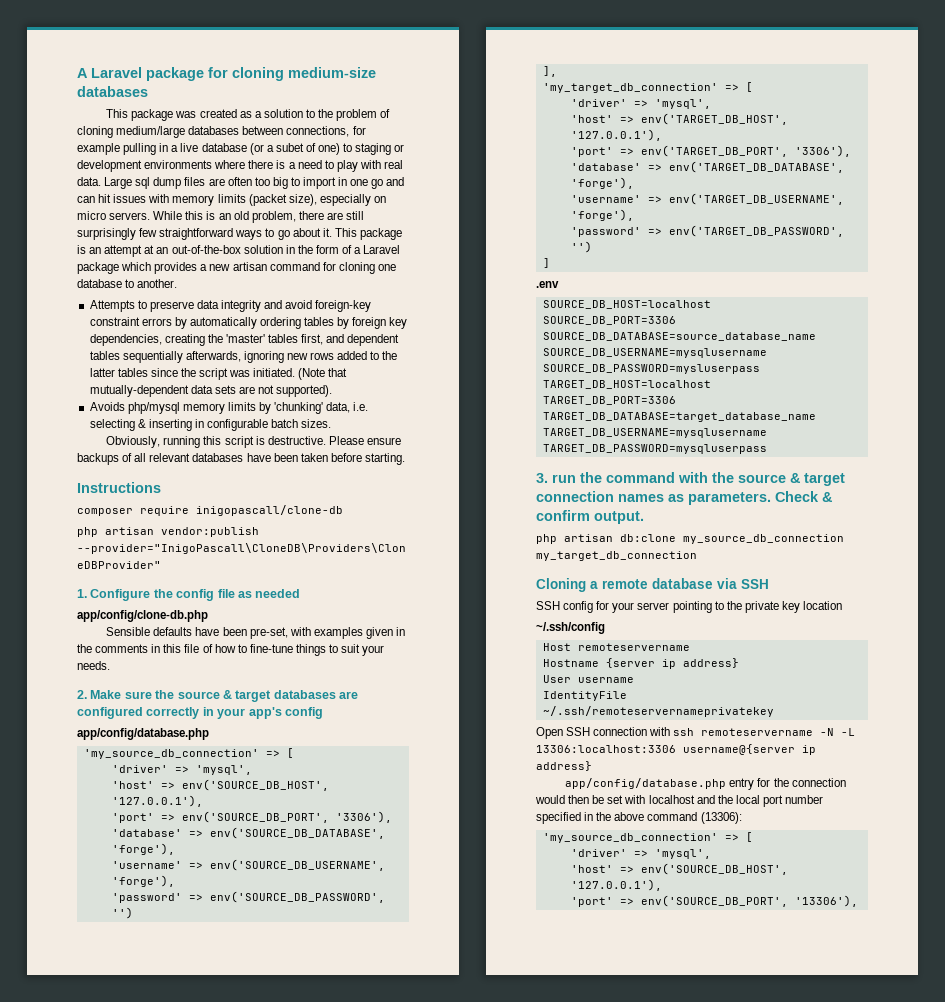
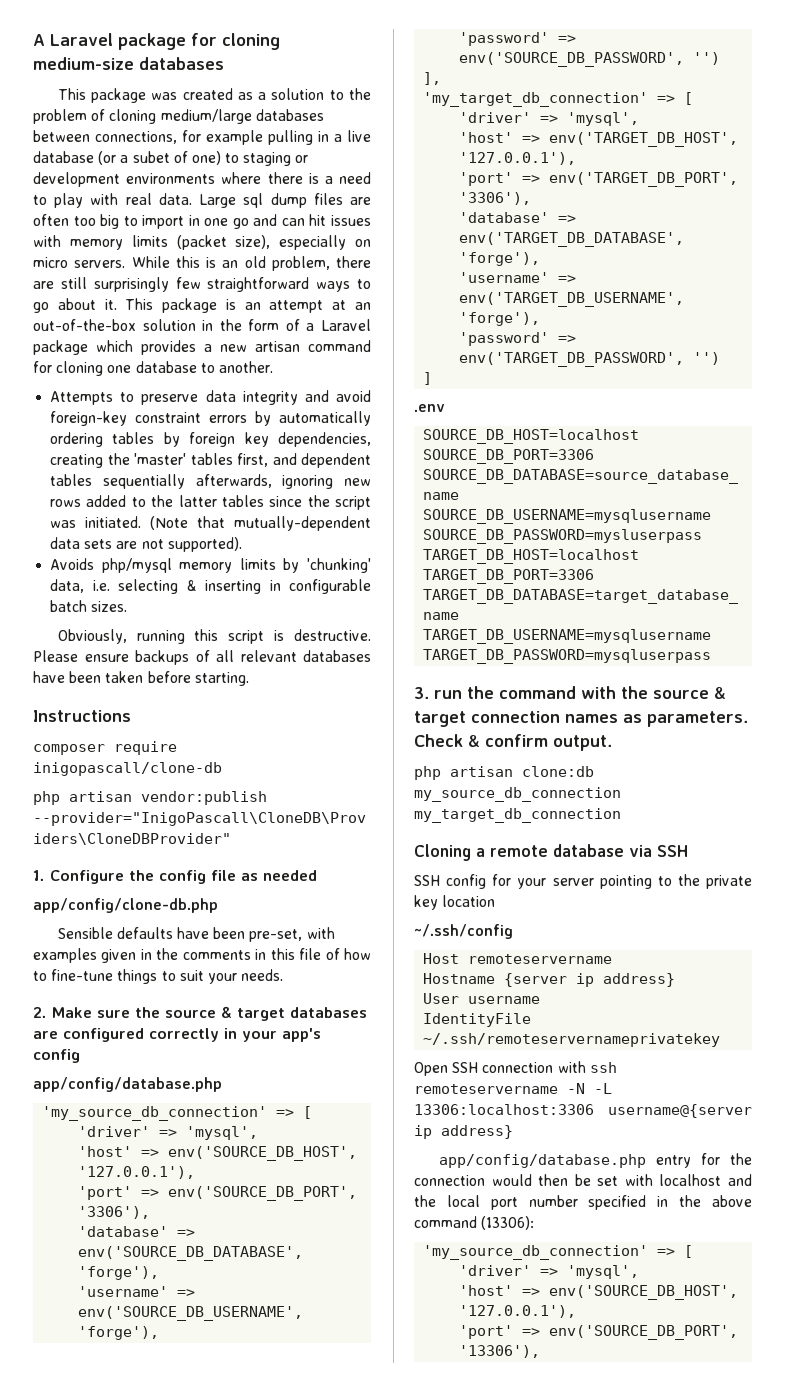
- php artisan db:clone my_source_db_connection my_target_db_connection
+ php artisan clone:db my_source_db_connection my_target_db_connection

